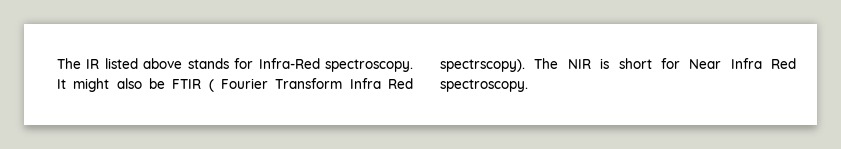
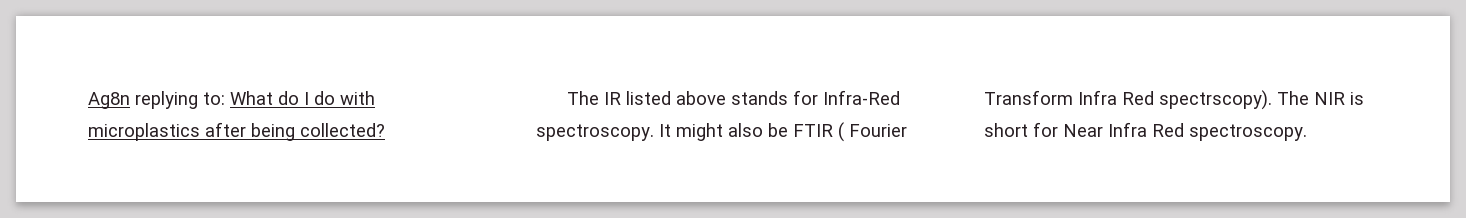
+ Ag8n replying to: What do I do with microplastics after being collected?

